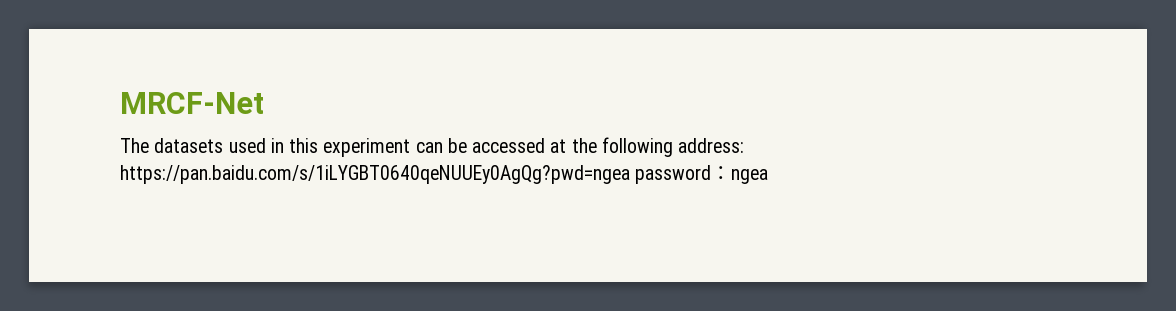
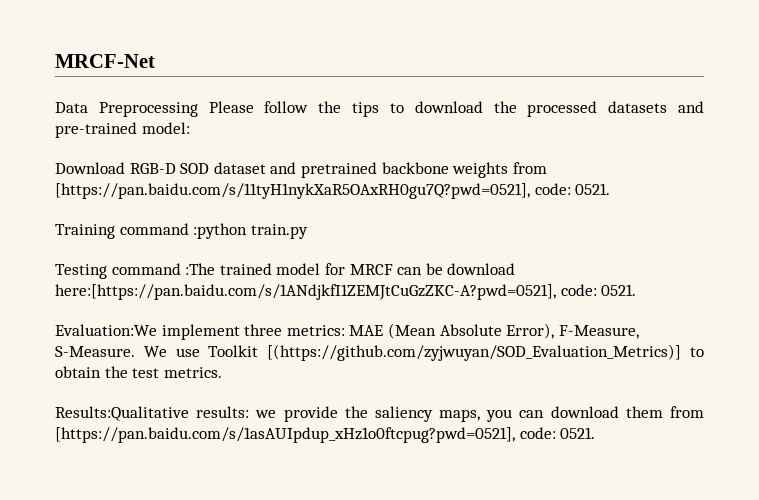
- The datasets used in this experiment can be accessed at the following address: https://pan.baidu.com/s/1iLYGBT0640qeNUUEy0AgQg?pwd=ngea password：ngea
+ Data Preprocessing Please follow the tips to download the processed datasets and pre-trained model:
+ Download RGB-D SOD dataset and pretrained backbone weights from [https://pan.baidu.com/s/11tyH1nykXaR5OAxRH0gu7Q?pwd=0521], code: 0521.
+ Training command :python train.py
+ Testing command :The trained model for MRCF can be download here:[https://pan.baidu.com/s/1ANdjkfI1ZEMJtCuGzZKC-A?pwd=0521], code: 0521.
+ Evaluation:We implement three metrics: MAE (Mean Absolute Error), F-Measure, S-Measure. We use Toolkit [(https://github.com/zyjwuyan/SOD_Evaluation_Metrics)] to obtain the test metrics.
+ Results:Qualitative results: we provide the saliency maps, you can download them from [https://pan.baidu.com/s/1asAUIpdup_xHz1o0ftcpug?pwd=0521], code: 0521.

